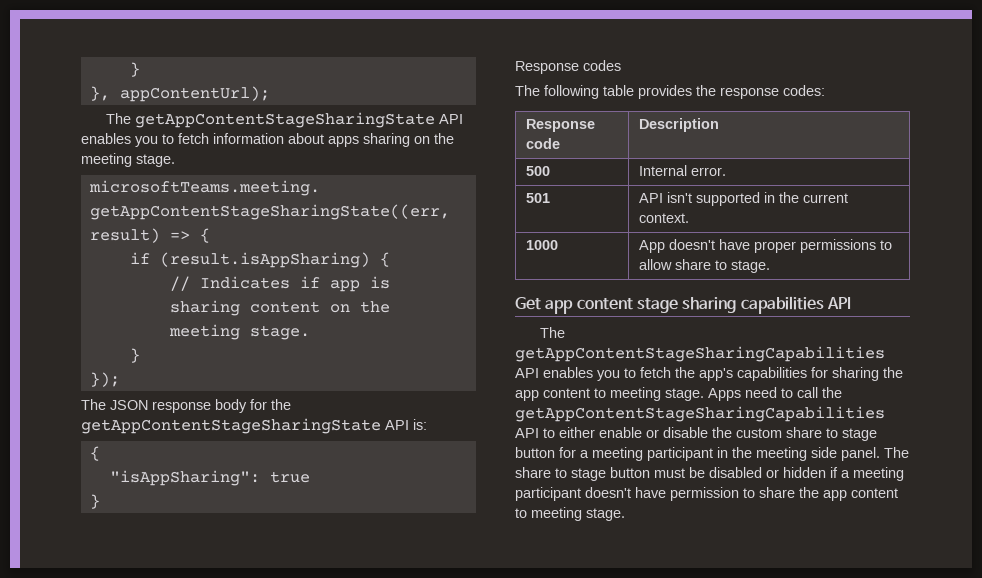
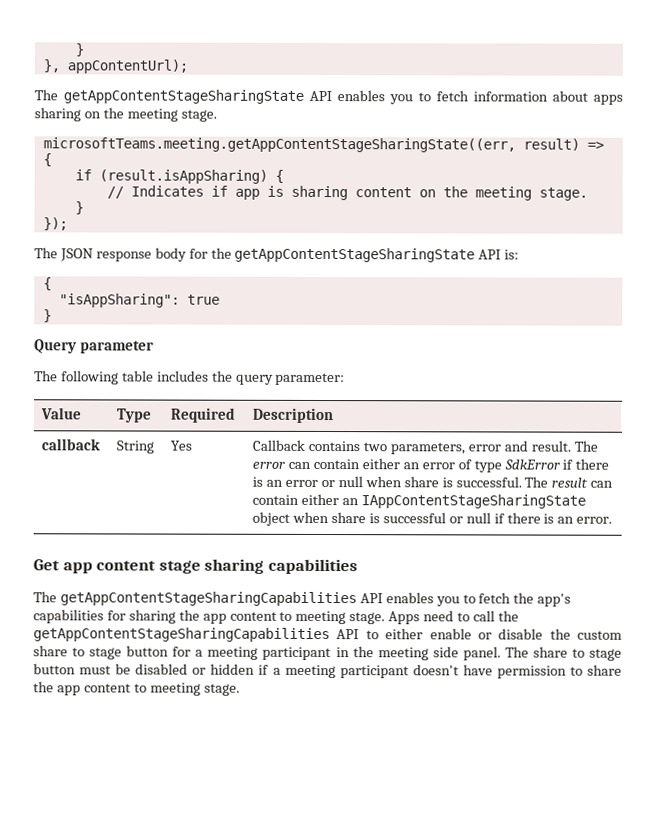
- Response codes
+ Query parameter
- The following table provides the response codes:
- Response code | Description
- 500 | Internal error.
- 501 | API isn't supported in the current context.
- 1000 | App doesn't have proper permissions to allow share to stage.
+ The following table includes the query parameter:
+ Value | Type | Required | Description
+ callback | String | Yes | Callback contains two parameters, error and result. The error can contain either an error of type SdkError if there is an error or null when share is successful. The result can contain either an IAppContentStageSharingState object when share is successful or null if there is an error.
- Get app content stage sharing capabilities API
+ Get app content stage sharing capabilities

